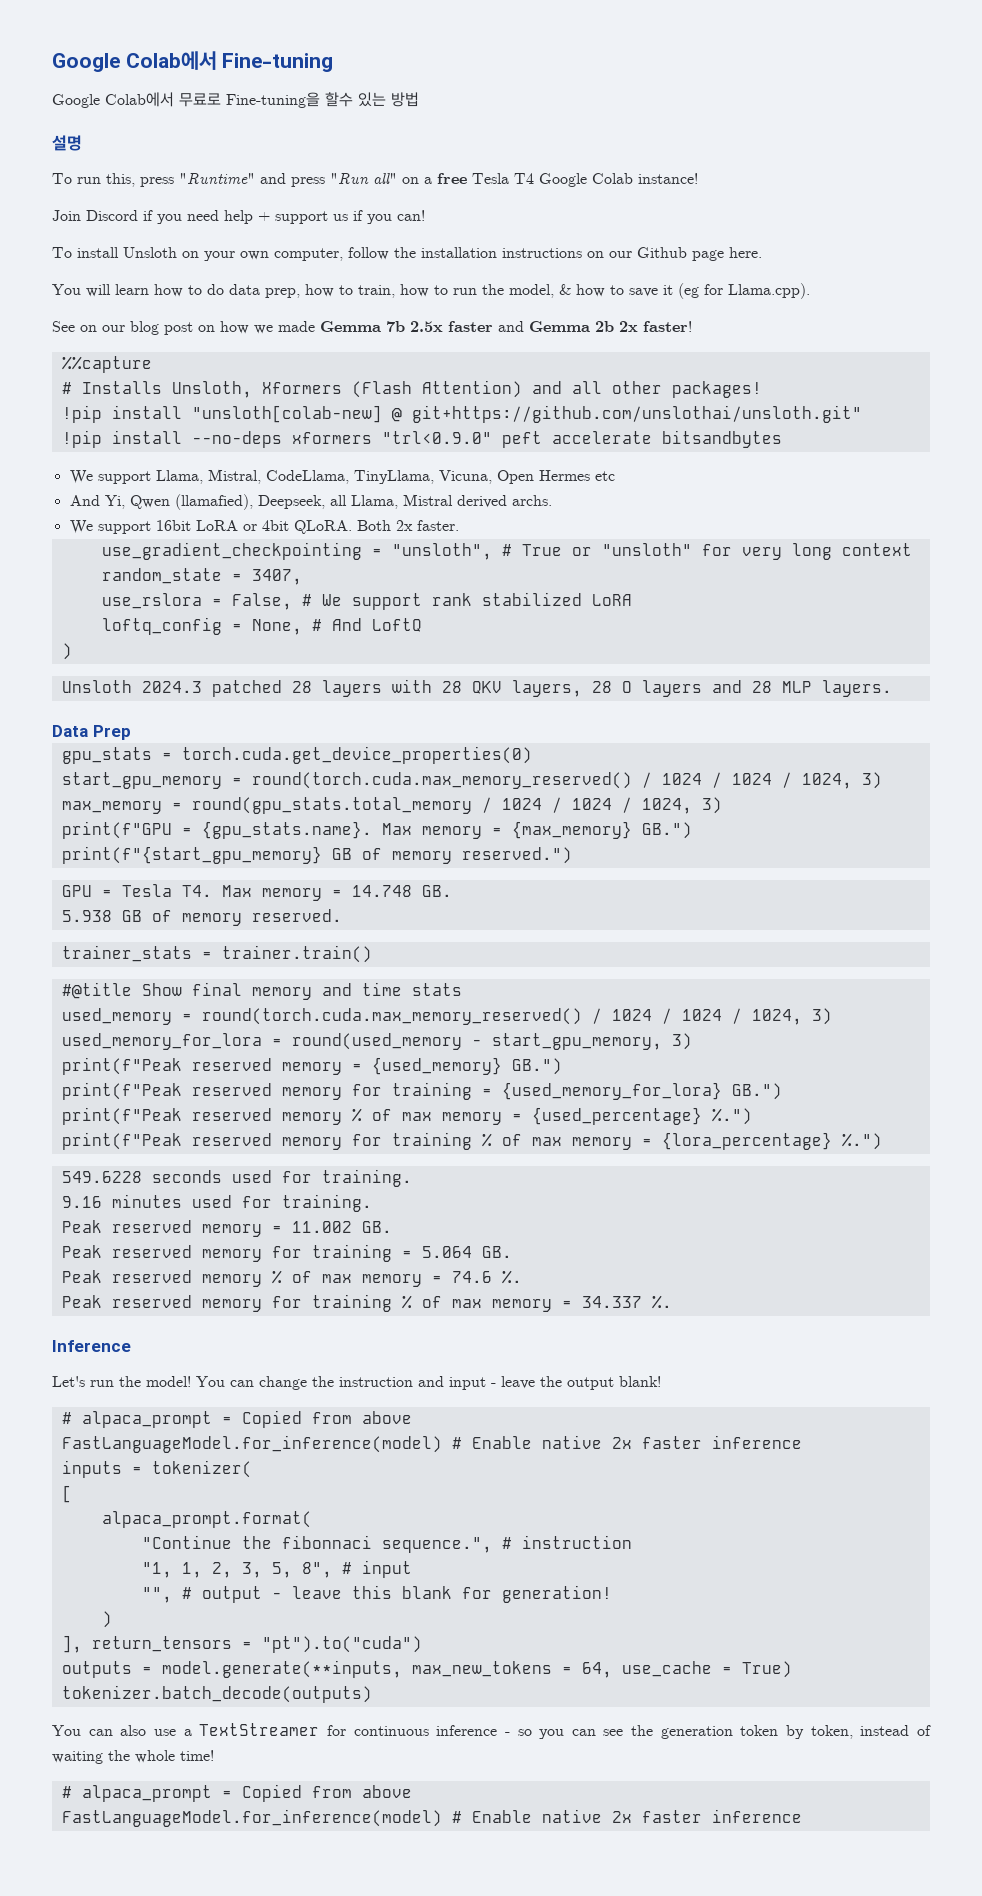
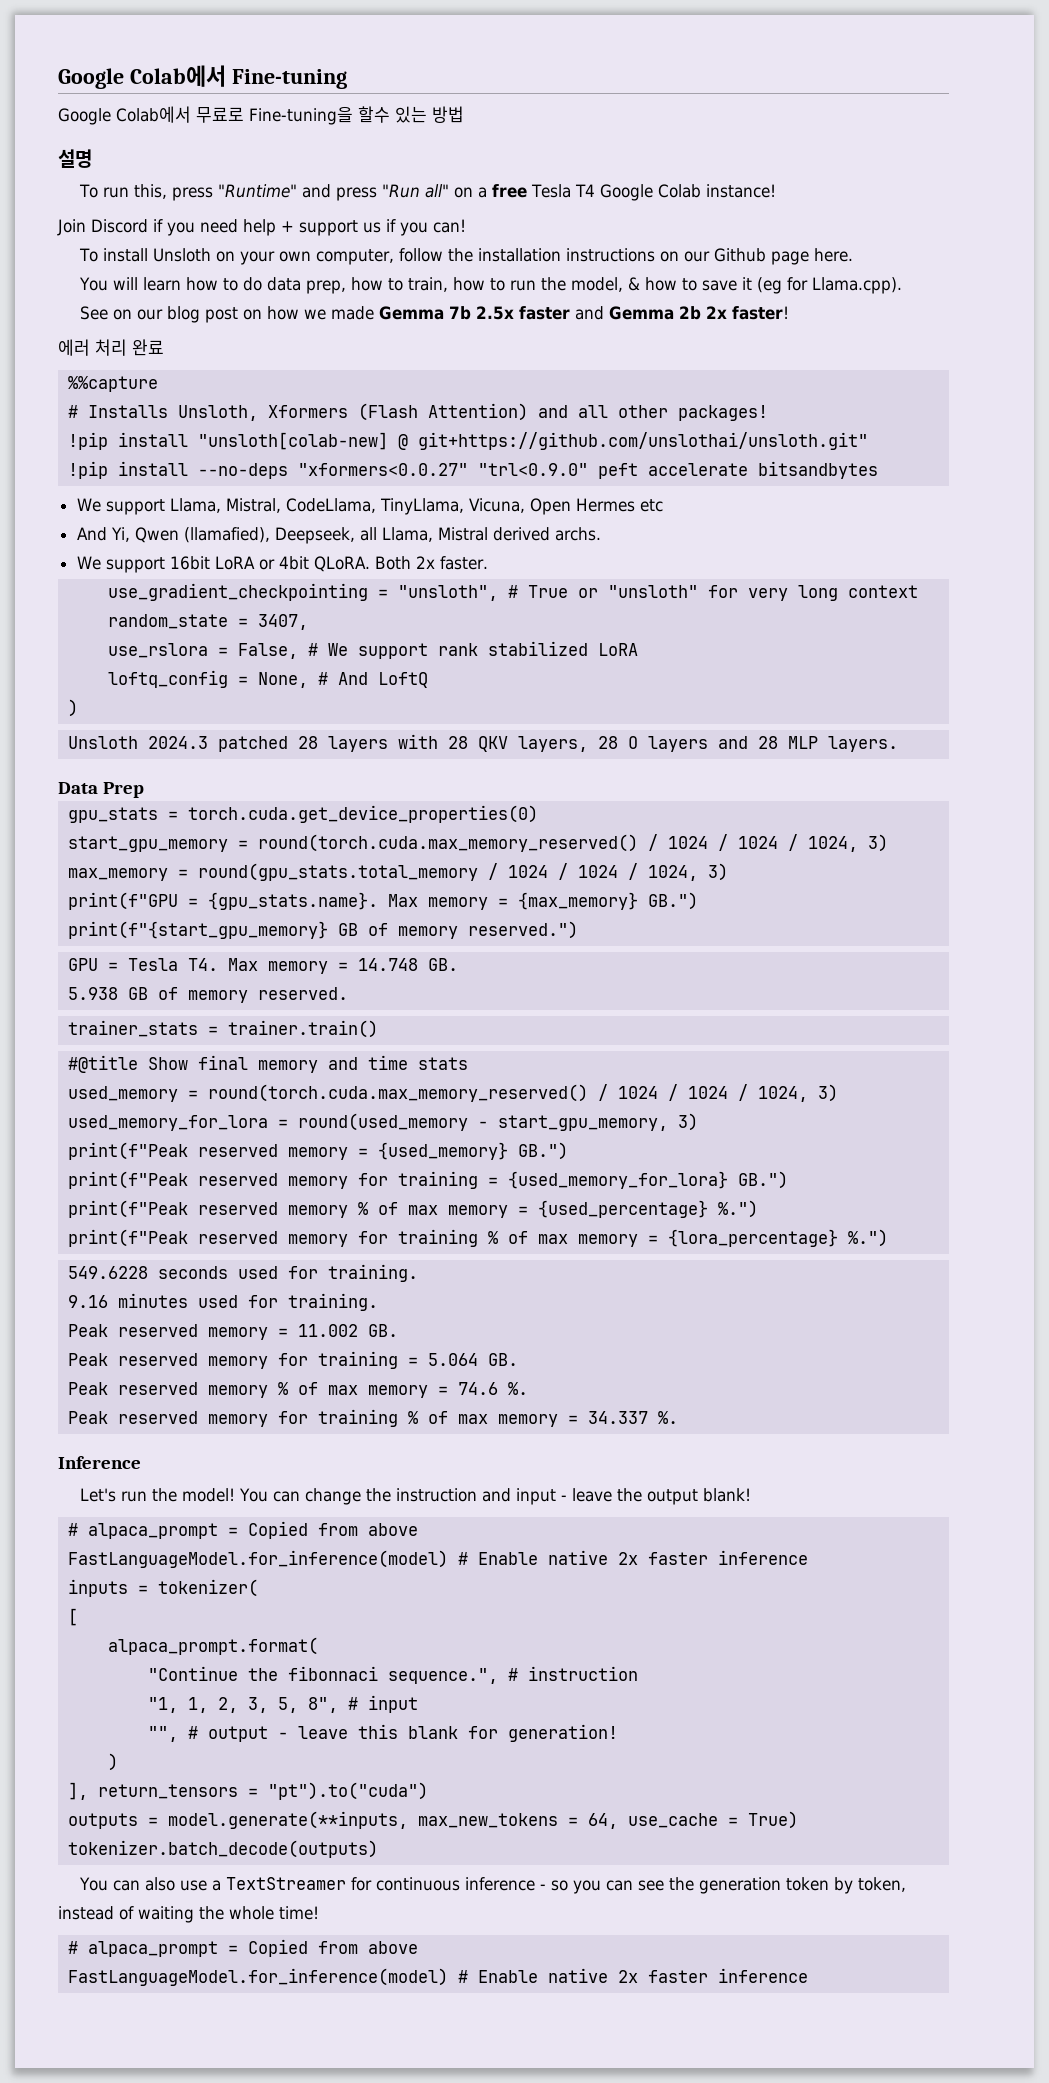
+ 에러 처리 완료
- !pip install --no-deps xformers "trl<0.9.0" peft accelerate bitsandbytes
+ !pip install --no-deps "xformers<0.0.27" "trl<0.9.0" peft accelerate bitsandbytes

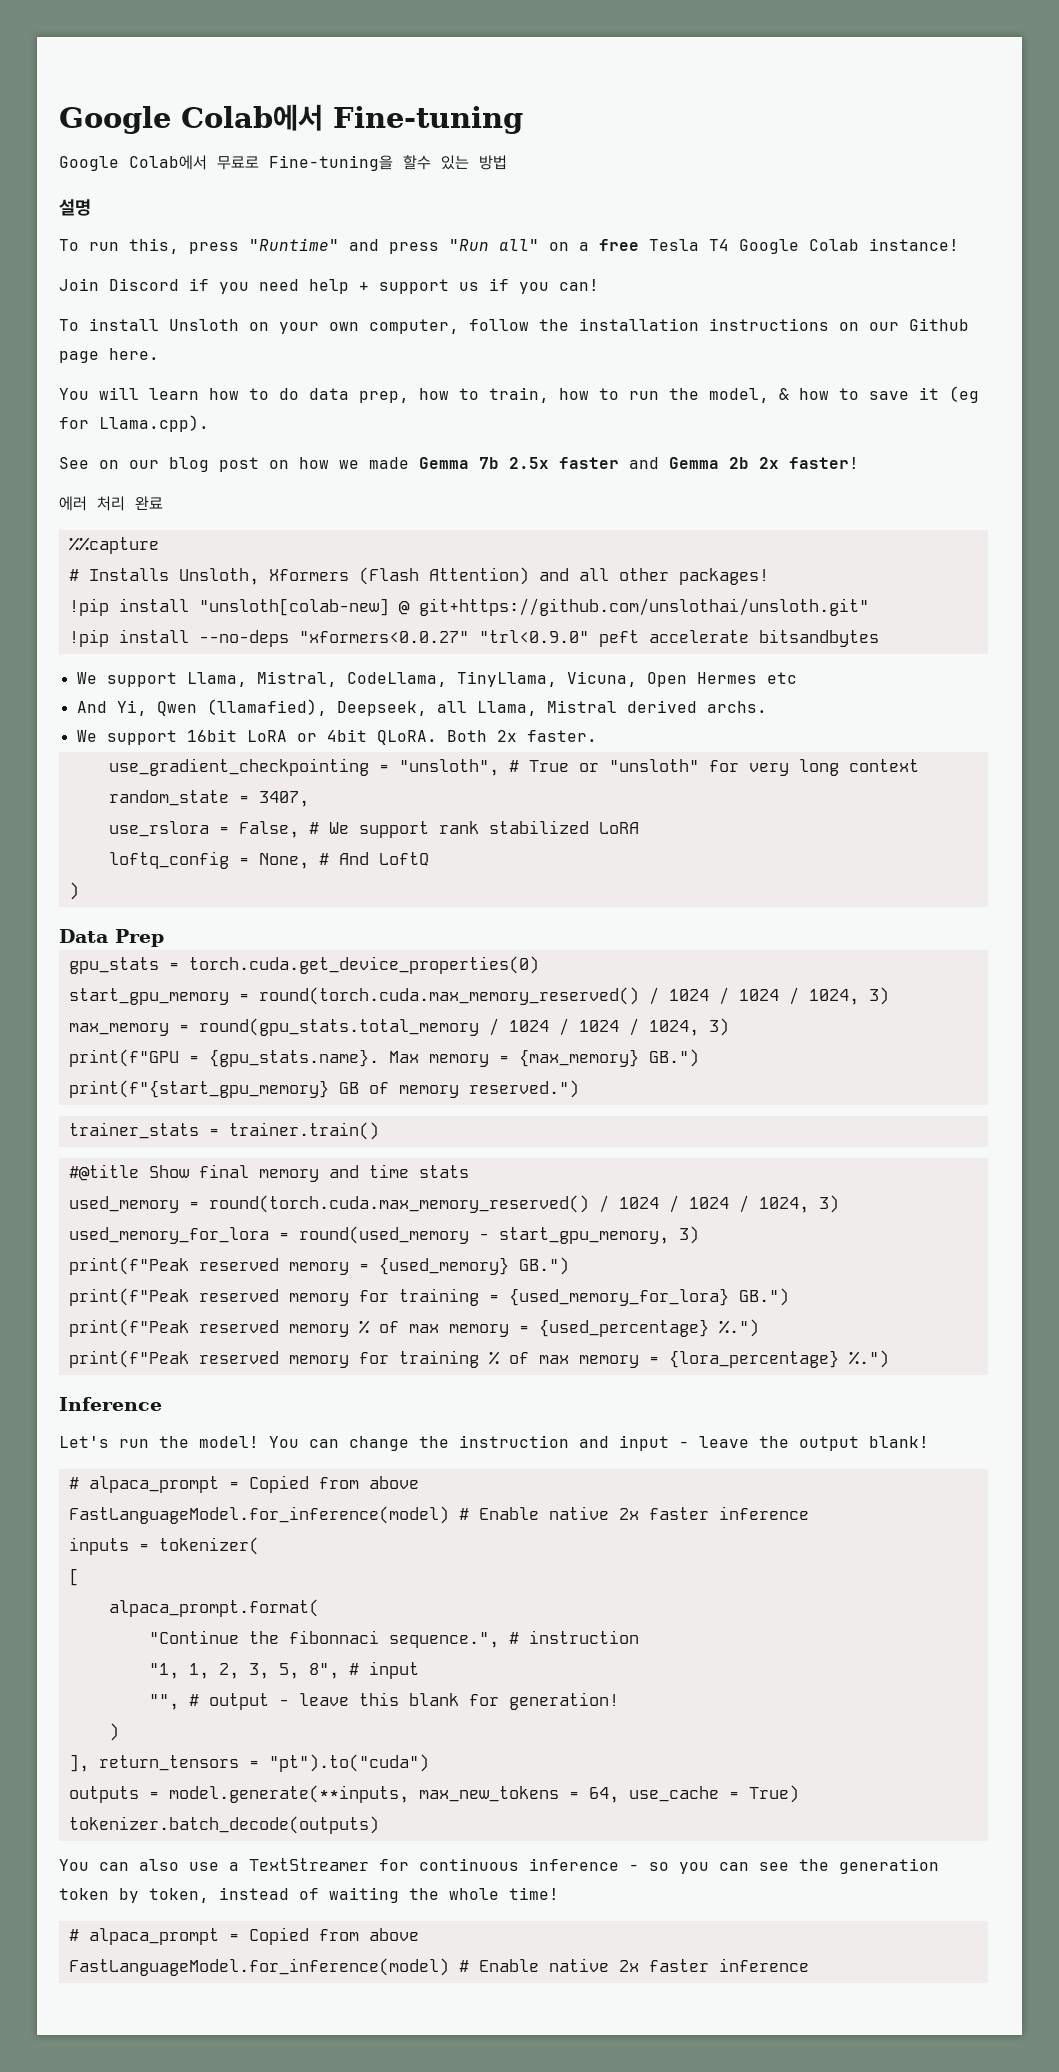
- Unsloth 2024.3 patched 28 layers with 28 QKV layers, 28 O layers and 28 MLP layers.
- GPU = Tesla T4. Max memory = 14.748 GB.
- 5.938 GB of memory reserved.
- 549.6228 seconds used for training.
- 9.16 minutes used for training.
- Peak reserved memory = 11.002 GB.
- Peak reserved memory for training = 5.064 GB.
- Peak reserved memory % of max memory = 74.6 %.
- Peak reserved memory for training % of max memory = 34.337 %.

